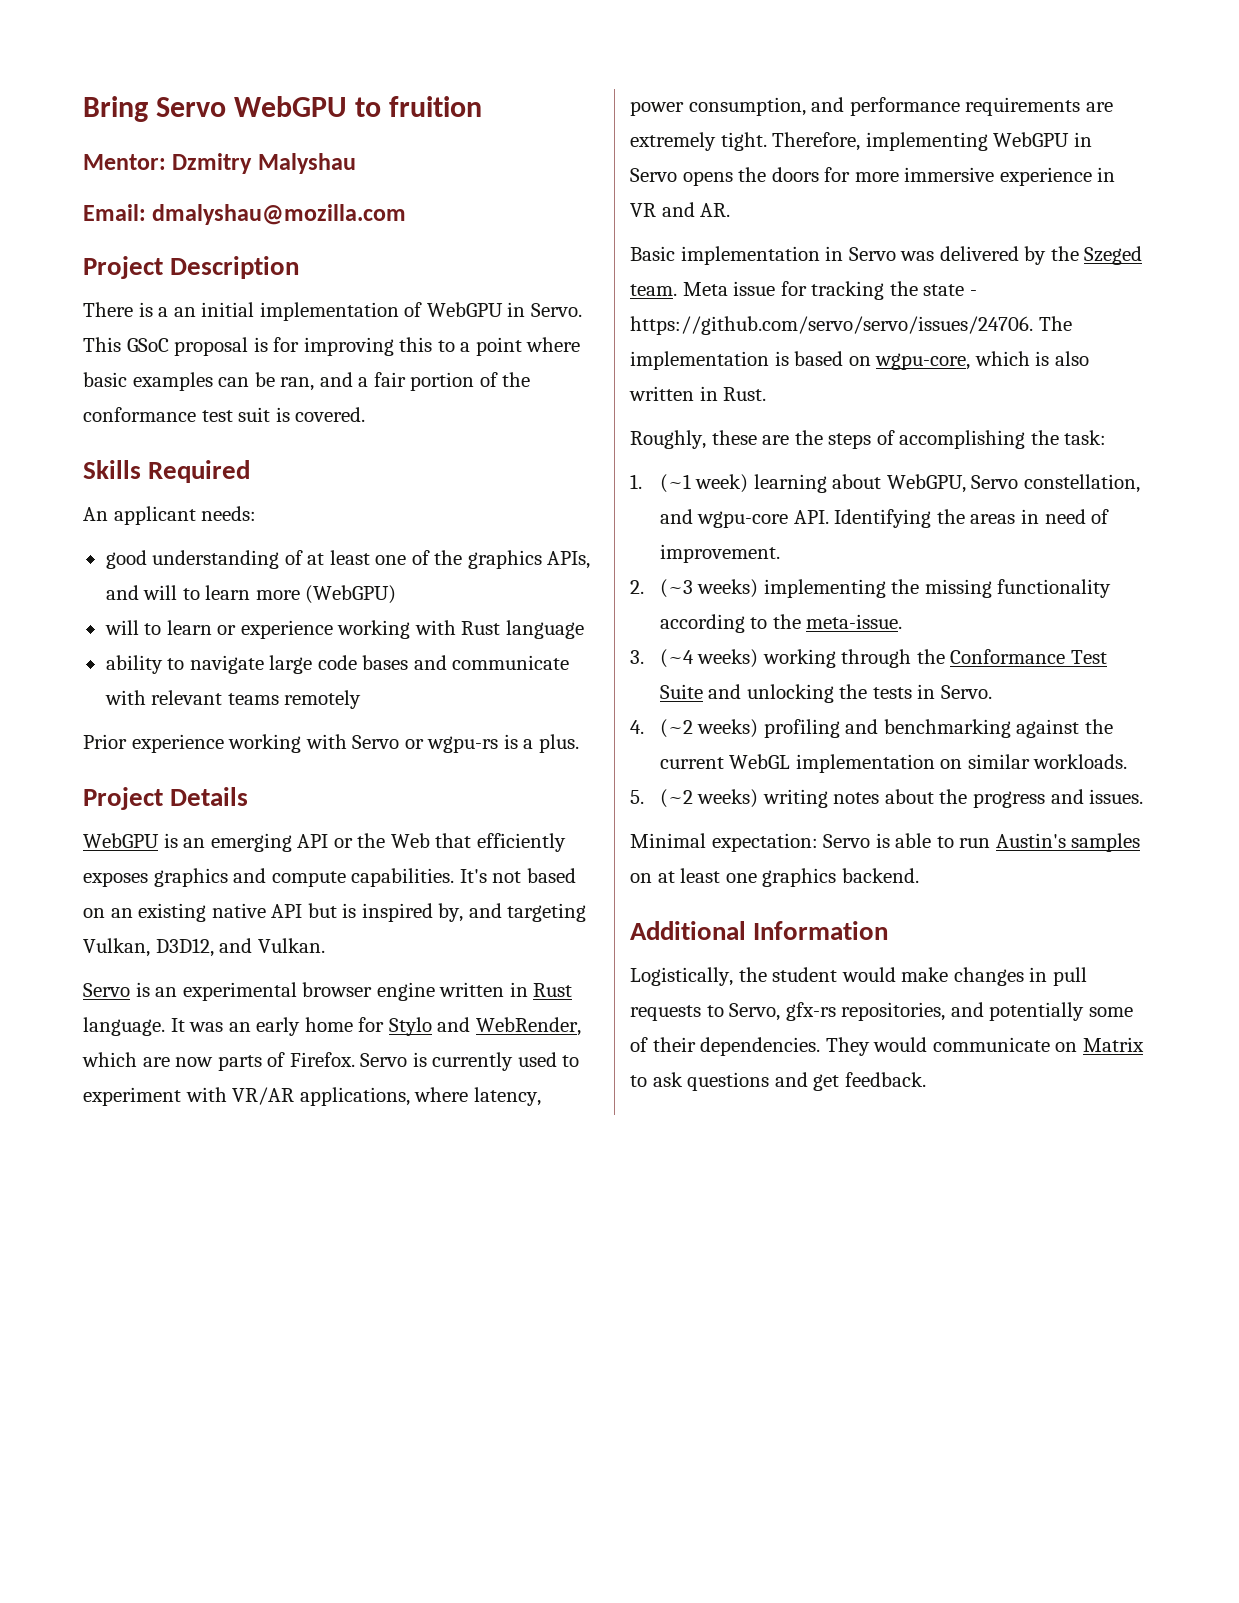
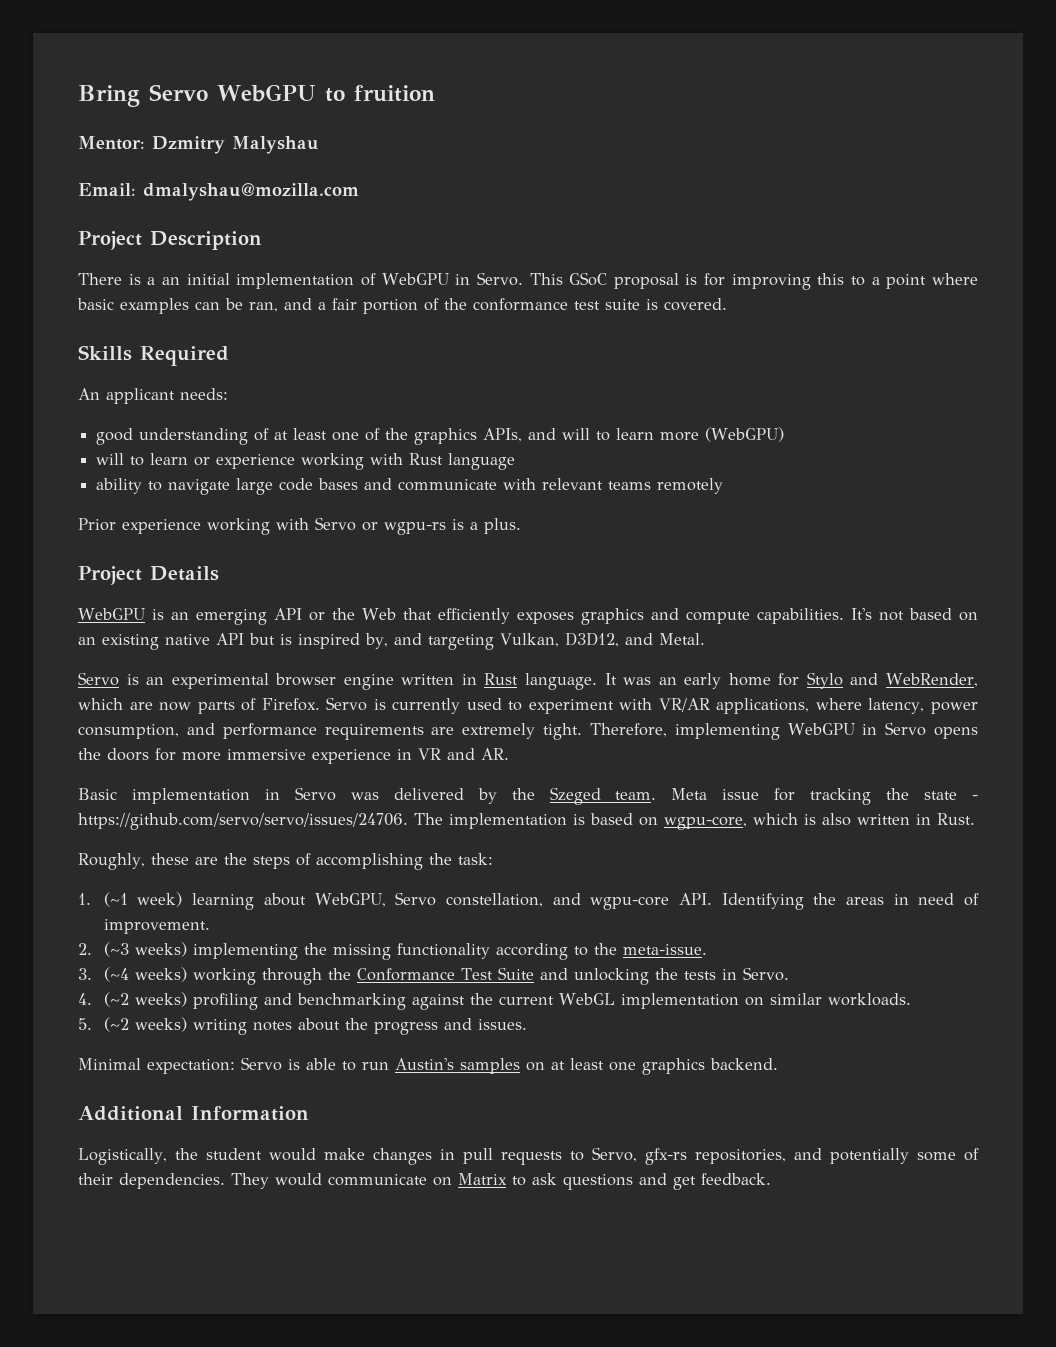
- This GSoC proposal is for improving this to a point where basic examples can be ran, and a fair portion of the conformance test suit is covered.
+ This GSoC proposal is for improving this to a point where basic examples can be ran, and a fair portion of the conformance test suite is covered.
- It's not based on an existing native API but is inspired by, and targeting Vulkan, D3D12, and Vulkan.
+ It's not based on an existing native API but is inspired by, and targeting Vulkan, D3D12, and Metal.

